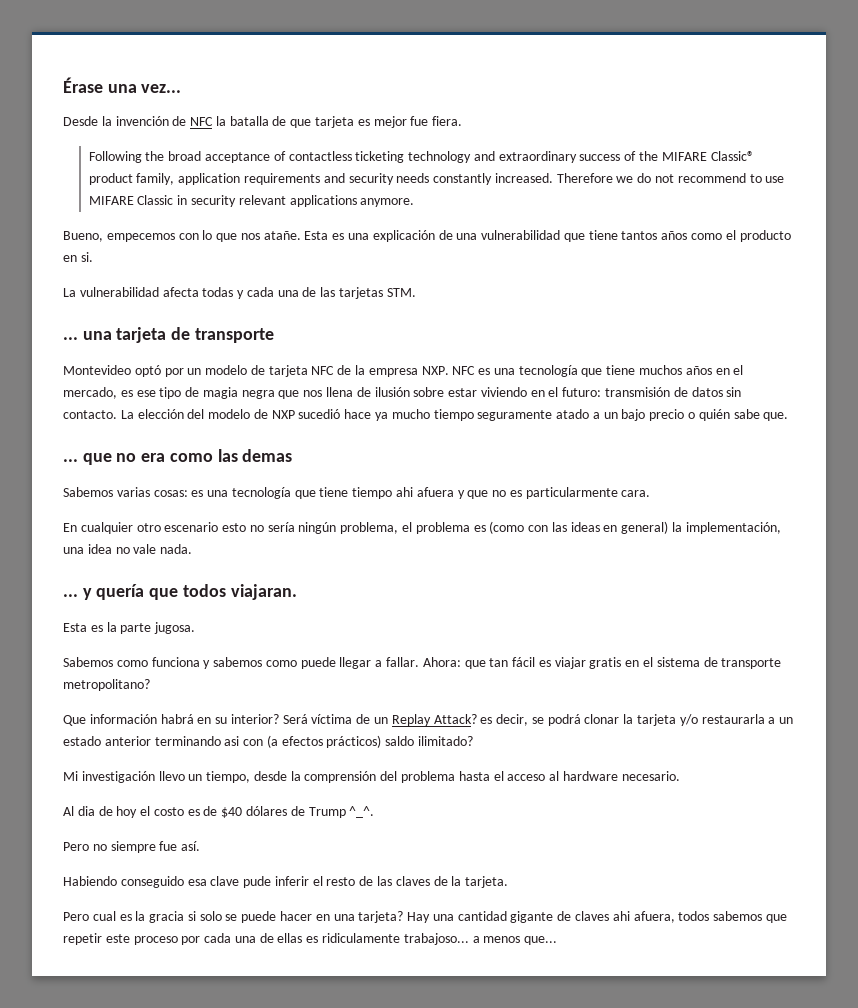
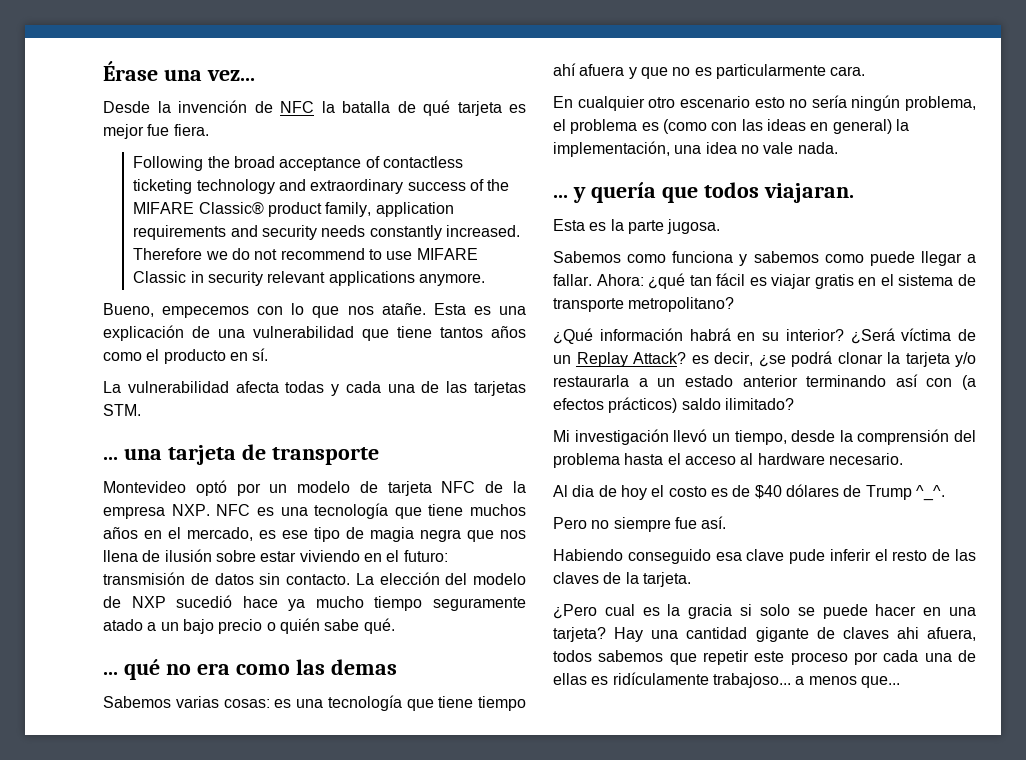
- Desde la invención de NFC la batalla de que tarjeta es mejor fue fiera.
+ Desde la invención de NFC la batalla de qué tarjeta es mejor fue fiera.
- Esta es una explicación de una vulnerabilidad que tiene tantos años como el producto en si.
+ Esta es una explicación de una vulnerabilidad que tiene tantos años como el producto en sí.
- La elección del modelo de NXP sucedió hace ya mucho tiempo seguramente atado a un bajo precio o quién sabe que.
- ... que no era como las demas
+ La elección del modelo de NXP sucedió hace ya mucho tiempo seguramente atado a un bajo precio o quién sabe qué.
+ ... qué no era como las demas
- Sabemos varias cosas: es una tecnología que tiene tiempo ahi afuera y que no es particularmente cara.
+ Sabemos varias cosas: es una tecnología que tiene tiempo ahí afuera y que no es particularmente cara.
- Ahora: que tan fácil es viajar gratis en el sistema de transporte metropolitano?
+ Ahora: ¿qué tan fácil es viajar gratis en el sistema de transporte metropolitano?
- Que información habrá en su interior?
+ ¿Qué información habrá en su interior?
- Será víctima de un Replay Attack? es decir, se podrá clonar la tarjeta y/o restaurarla a un estado anterior terminando asi con (a efectos prácticos) saldo ilimitado?
+ ¿Será víctima de un Replay Attack? es decir, ¿se podrá clonar la tarjeta y/o restaurarla a un estado anterior terminando así con (a efectos prácticos) saldo ilimitado?
- Mi investigación llevo un tiempo, desde la comprensión del problema hasta el acceso al hardware necesario.
+ Mi investigación llevó un tiempo, desde la comprensión del problema hasta el acceso al hardware necesario.
- Pero cual es la gracia si solo se puede hacer en una tarjeta?
+ ¿Pero cual es la gracia si solo se puede hacer en una tarjeta?
- Hay una cantidad gigante de claves ahi afuera, todos sabemos que repetir este proceso por cada una de ellas es ridiculamente trabajoso... a menos que...
+ Hay una cantidad gigante de claves ahi afuera, todos sabemos que repetir este proceso por cada una de ellas es ridículamente trabajoso... a menos que...

